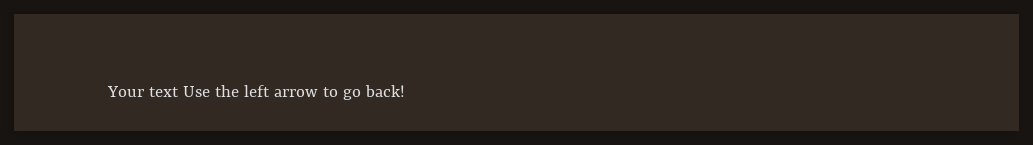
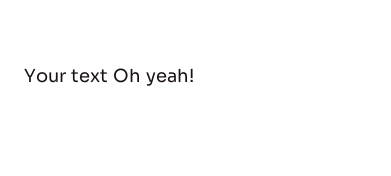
- Your text Use the left arrow to go back!
+ Your text Oh yeah!

